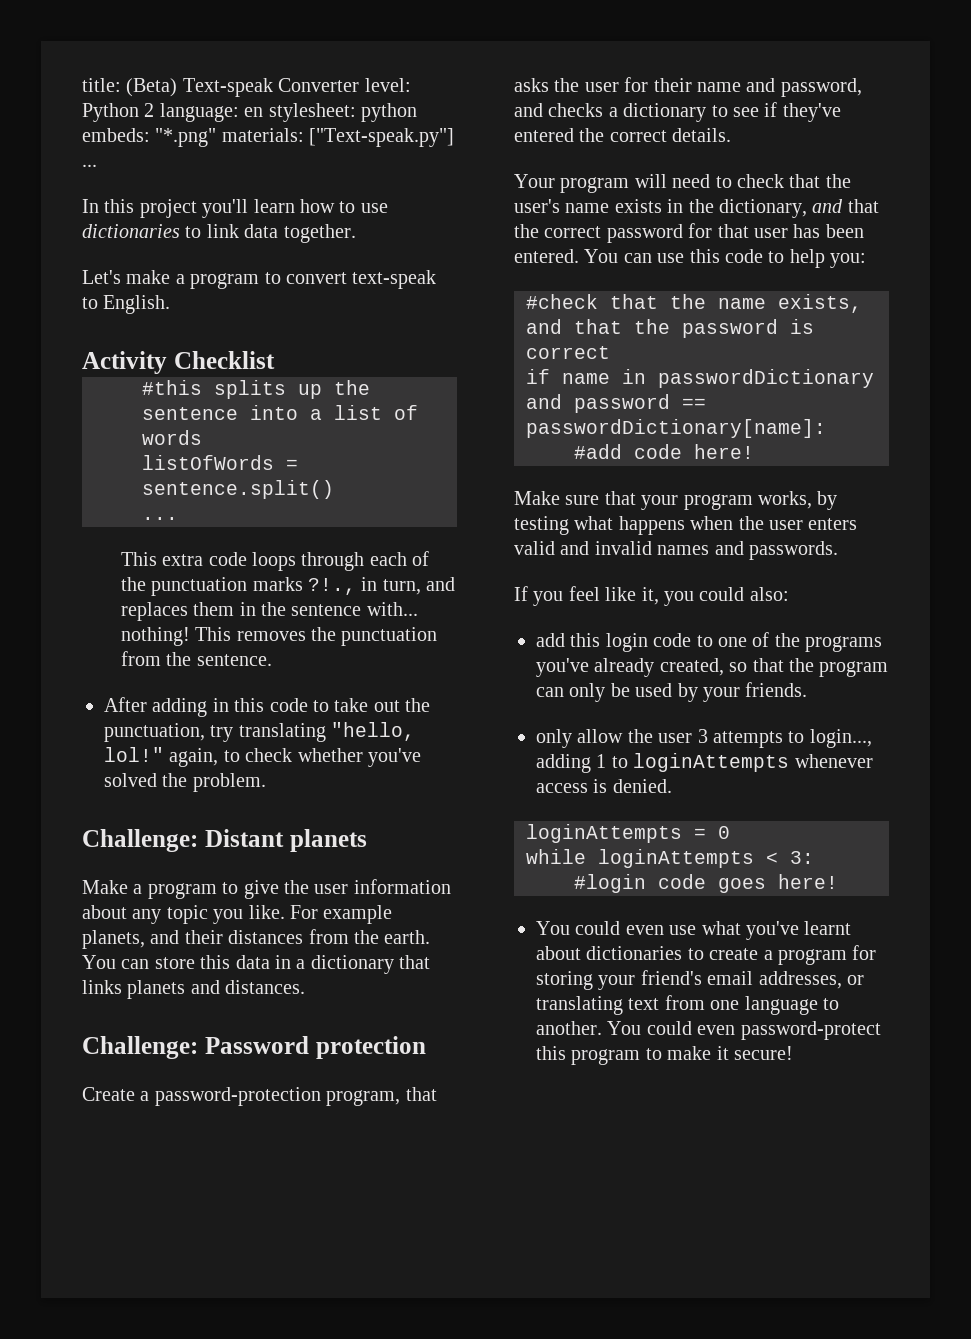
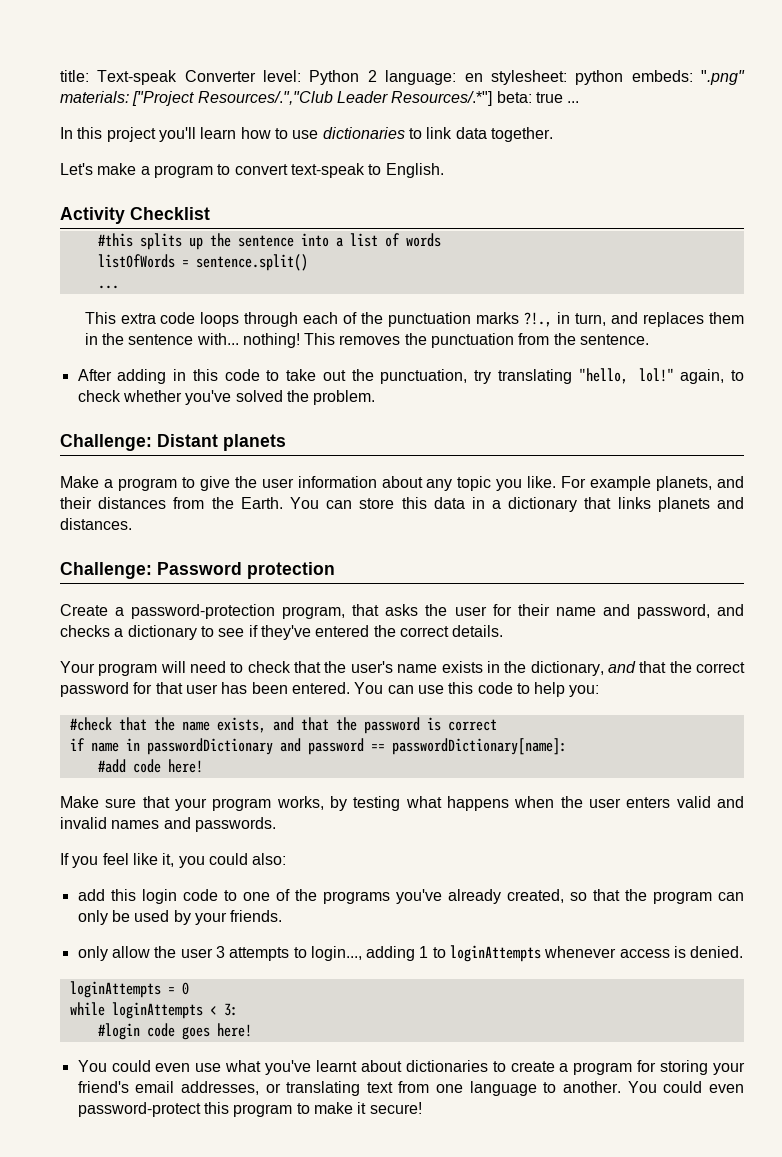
- title: (Beta) Text-speak Converter level: Python 2 language: en stylesheet: python embeds: "*.png" materials: ["Text-speak.py"] ...
+ title: Text-speak Converter level: Python 2 language: en stylesheet: python embeds: ".png" materials: ["Project Resources/.","Club Leader Resources/.*"] beta: true ...
- For example planets, and their distances from the earth.
+ For example planets, and their distances from the Earth.

